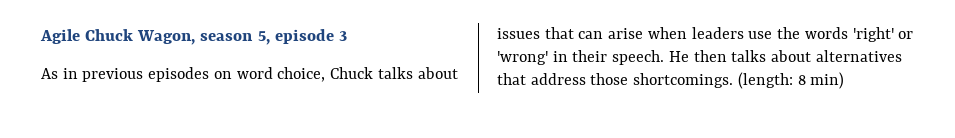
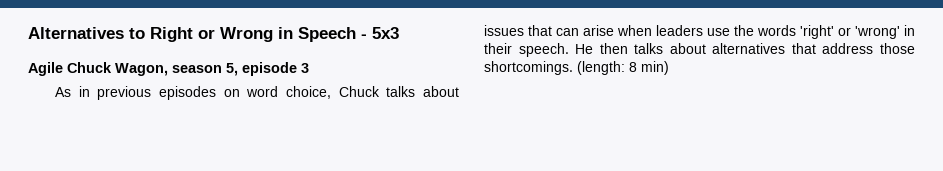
+ Alternatives to Right or Wrong in Speech - 5x3

